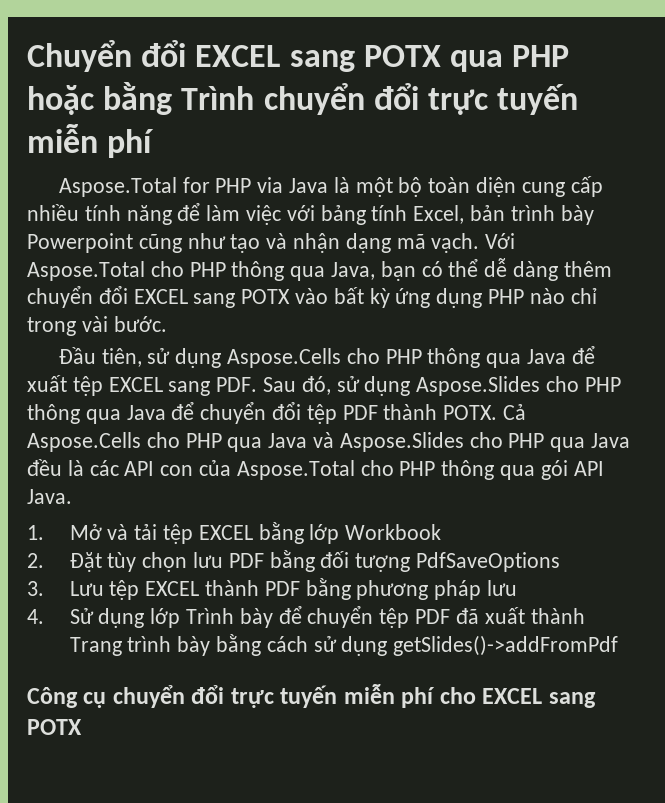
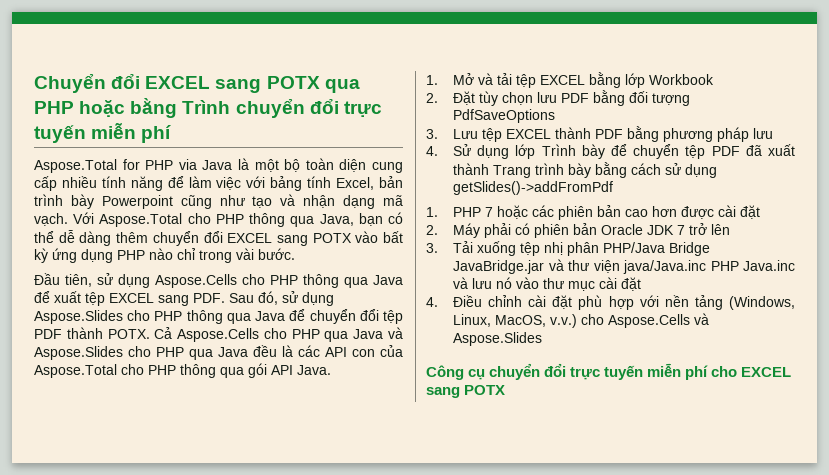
+ 1. PHP 7 hoặc các phiên bản cao hơn được cài đặt
+ 2. Máy phải có phiên bản Oracle JDK 7 trở lên
+ 3. Tải xuống tệp nhị phân PHP/Java Bridge JavaBridge.jar và thư viện java/Java.inc PHP Java.inc và lưu nó vào thư mục cài đặt
+ 4. Điều chỉnh cài đặt phù hợp với nền tảng (Windows, Linux, MacOS, v.v.) cho Aspose.Cells và Aspose.Slides

